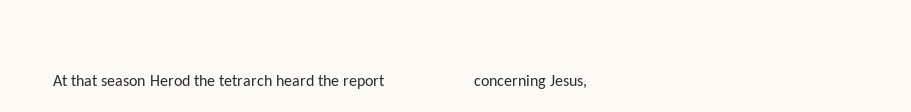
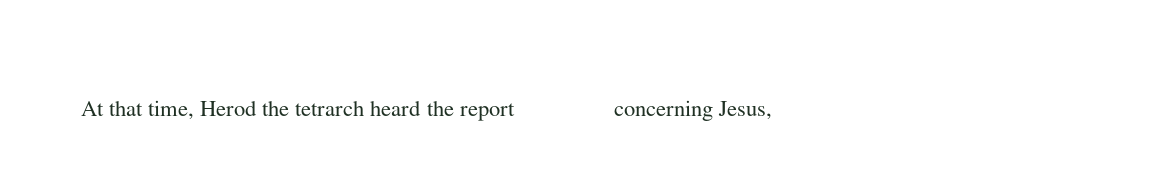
- At that season Herod the tetrarch heard the report concerning Jesus,
+ At that time, Herod the tetrarch heard the report concerning Jesus,

